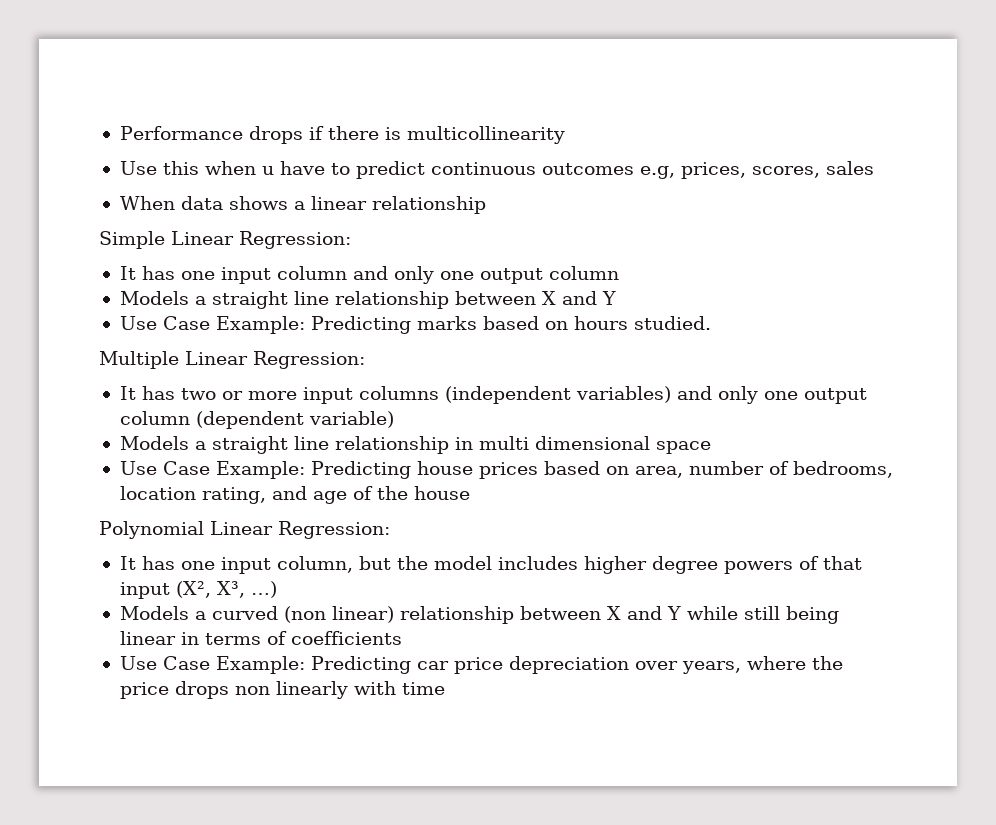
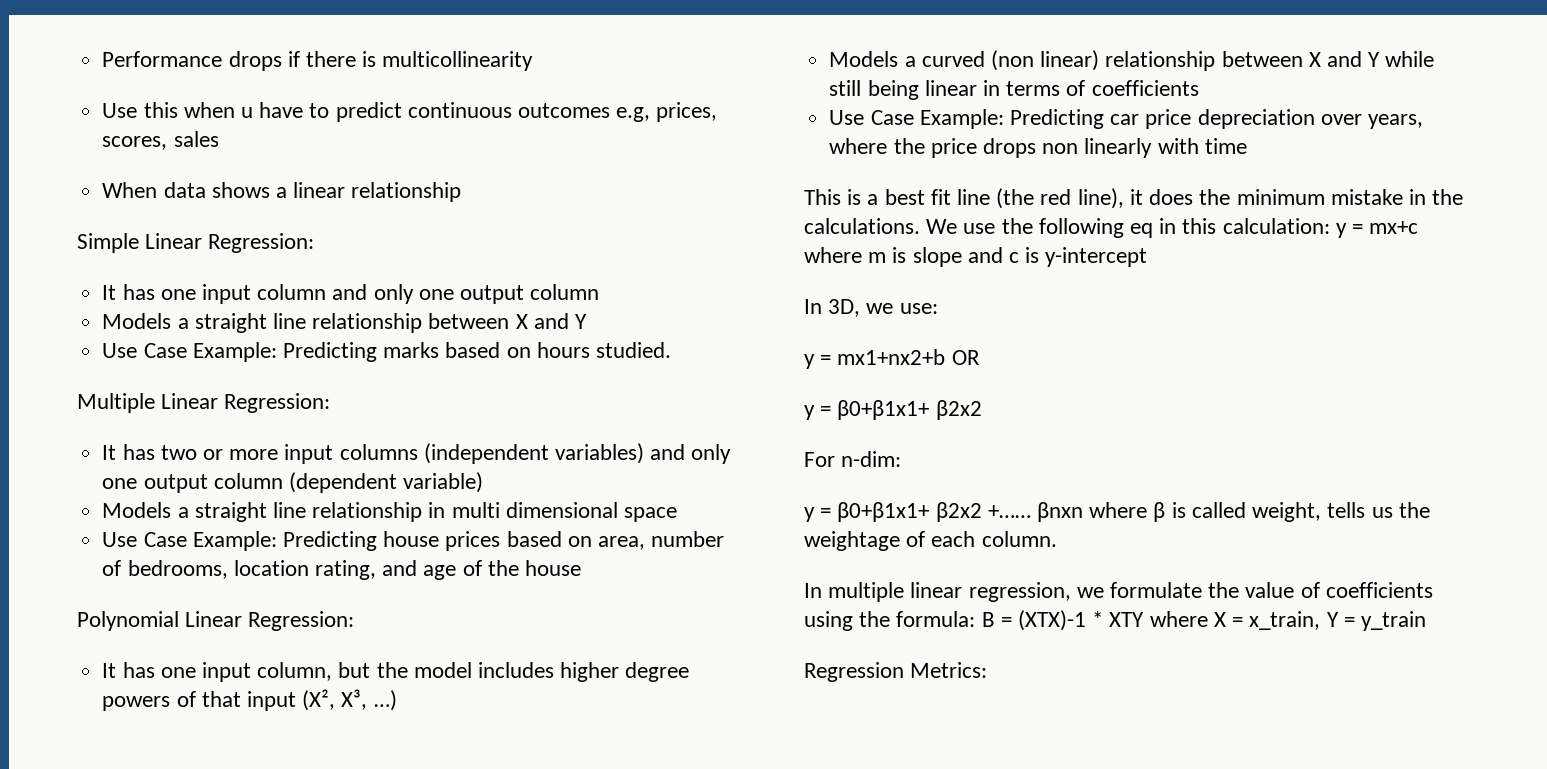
+ This is a best fit line (the red line), it does the minimum mistake in the calculations. We use the following eq in this calculation: y = mx+c where m is slope and c is y-intercept
+ In 3D, we use:
+ y = mx1+nx2+b OR
+ y = β0+β1x1+ β2x2
+ For n-dim:
+ y = β0+β1x1+ β2x2 +…… βnxn where β is called weight, tells us the weightage of each column.
+ In multiple linear regression, we formulate the value of coefficients using the formula: Β = (XTX)-1 * XTY where X = x_train, Y = y_train
+ Regression Metrics:

